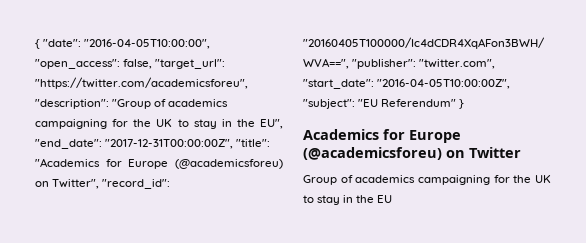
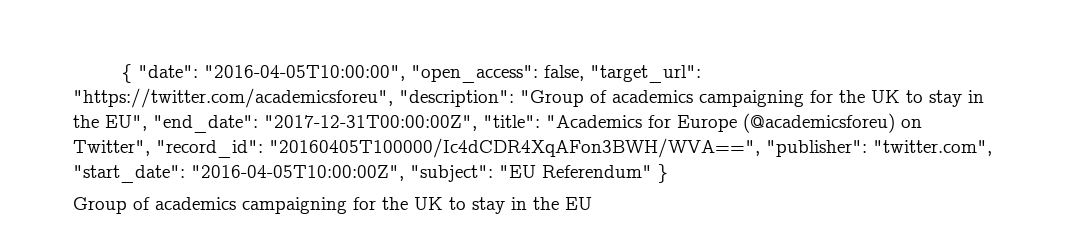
- Academics for Europe (@academicsforeu) on Twitter

